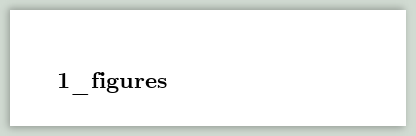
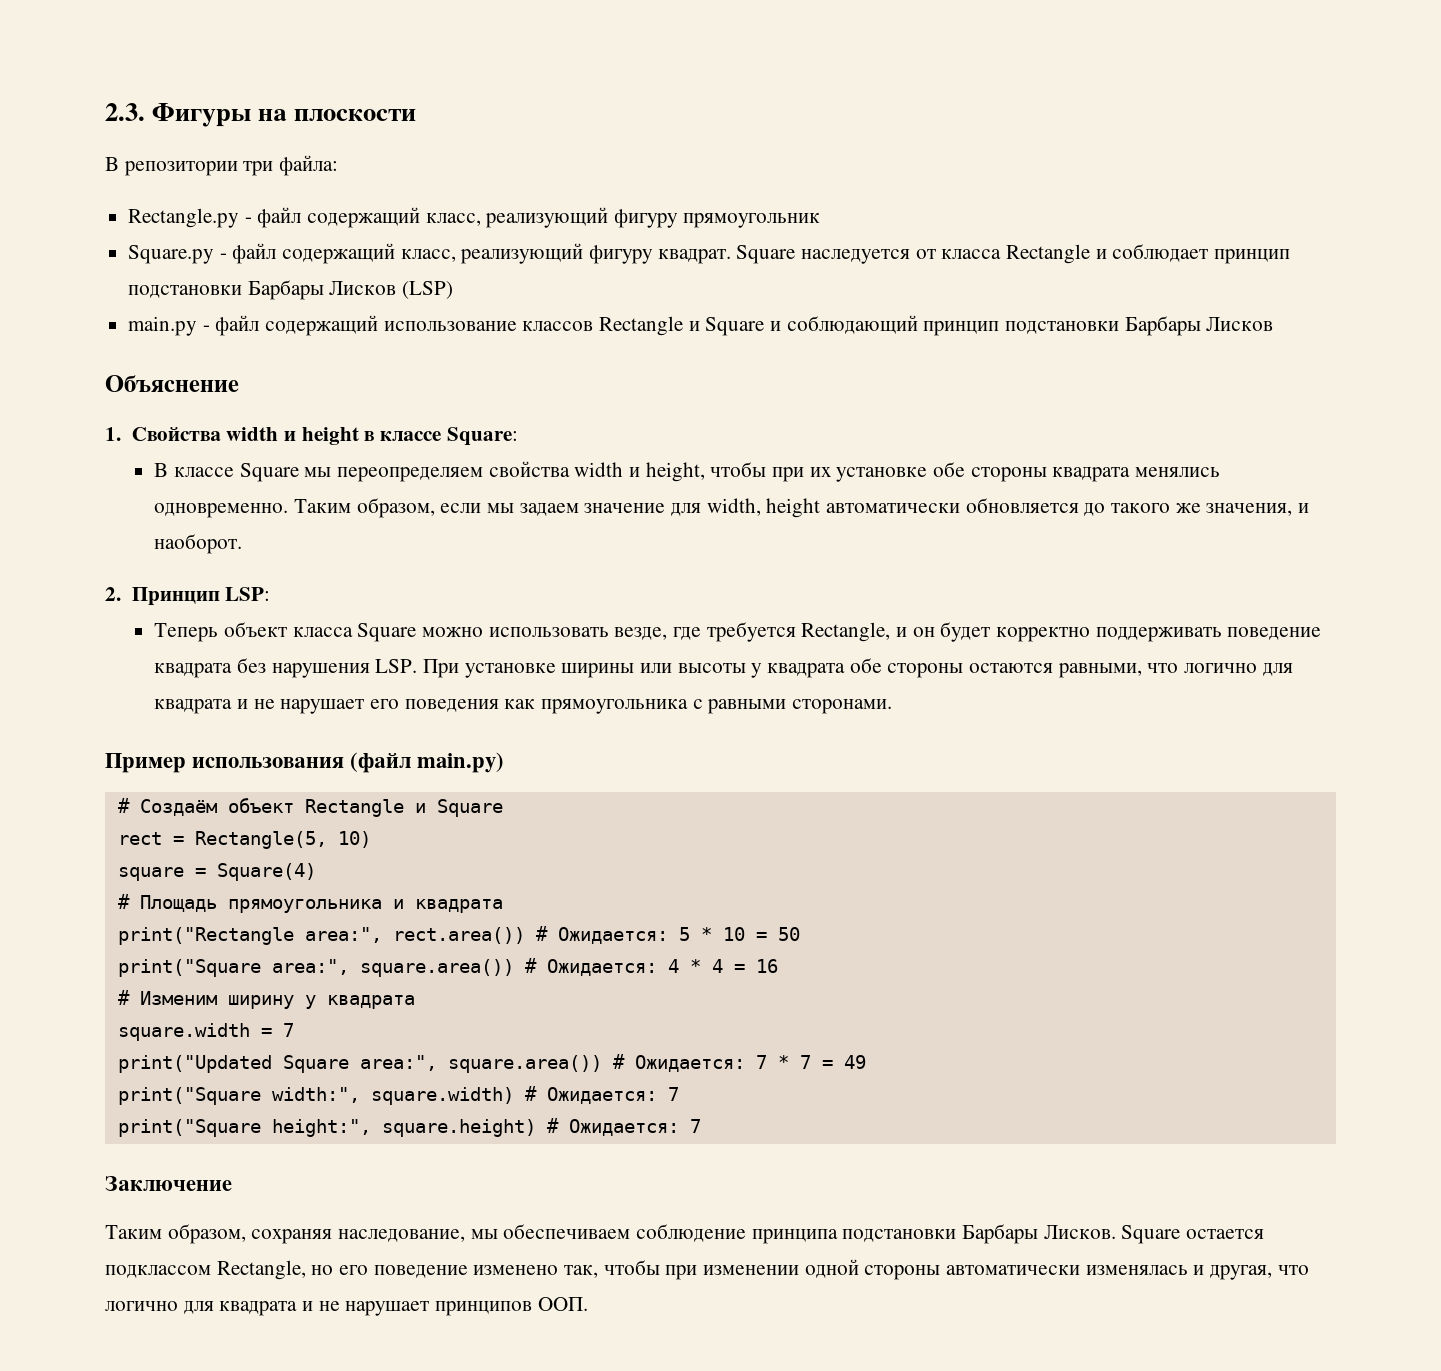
- 1_figures
+ 2.3. Фигуры на плоскости
+ В репозитории три файла:
+ Rectangle.py - файл содержащий класс, реализующий фигуру прямоугольник
+ Square.py - файл содержащий класс, реализующий фигуру квадрат. Square наследуется от класса Rectangle и соблюдает принцип подстановки Барбары Лисков (LSP)
+ main.py - файл содержащий использование классов Rectangle и Square и соблюдающий принцип подстановки Барбары Лисков
+ Объяснение
+ 1. Свойства width и height в классе Square:
+ В классе Square мы переопределяем свойства width и height, чтобы при их установке обе стороны квадрата менялись одновременно. Таким образом, если мы задаем значение для width, height автоматически обновляется до такого же значения, и наоборот.
+ 2. Принцип LSP:
+ Теперь объект класса Square можно использовать везде, где требуется Rectangle, и он будет корректно поддерживать поведение квадрата без нарушения LSP. При установке ширины или высоты у квадрата обе стороны остаются равными, что логично для квадрата и не нарушает его поведения как прямоугольника с равными сторонами.
+ Пример использования (файл main.py)
+ # Создаём объект Rectangle и Square
+ rect = Rectangle(5, 10)
+ square = Square(4)
+ # Площадь прямоугольника и квадрата
+ print("Rectangle area:", rect.area()) # Ожидается: 5 * 10 = 50
+ print("Square area:", square.area()) # Ожидается: 4 * 4 = 16
+ # Изменим ширину у квадрата
+ square.width = 7
+ print("Updated Square area:", square.area()) # Ожидается: 7 * 7 = 49
+ print("Square width:", square.width) # Ожидается: 7
+ print("Square height:", square.height) # Ожидается: 7
+ Заключение
+ Таким образом, сохраняя наследование, мы обеспечиваем соблюдение принципа подстановки Барбары Лисков. Square остается подклассом Rectangle, но его поведение изменено так, чтобы при изменении одной стороны автоматически изменялась и другая, что логично для квадрата и не нарушает принципов ООП.

